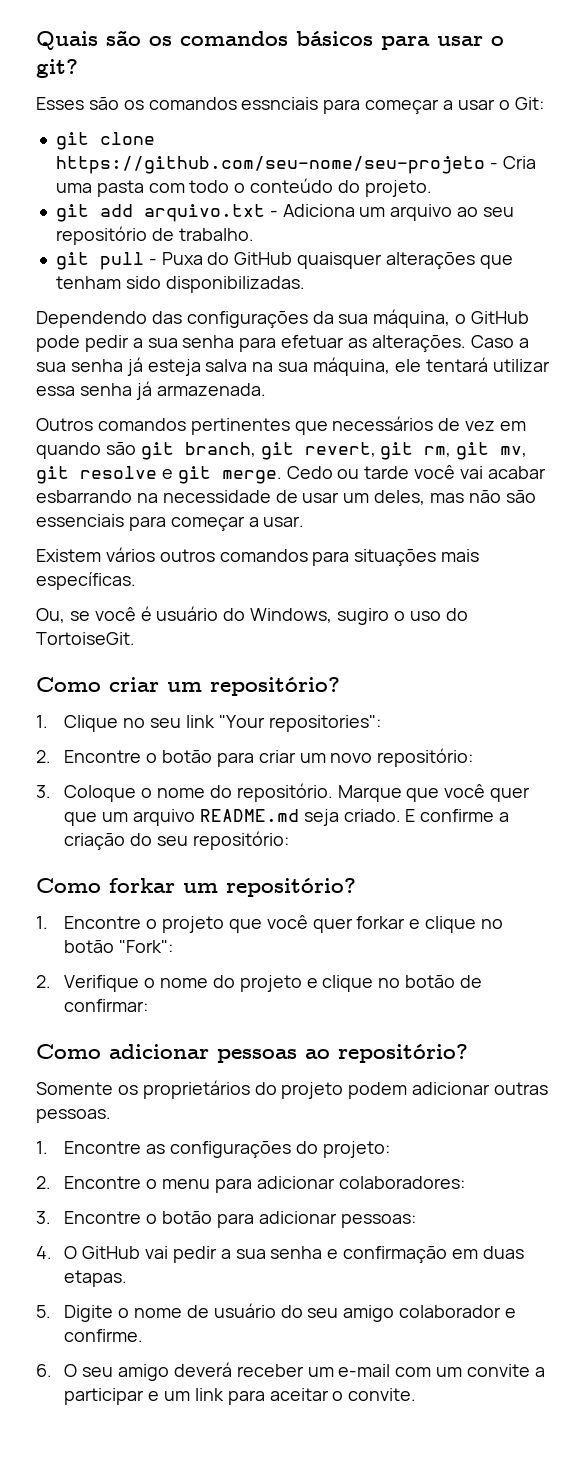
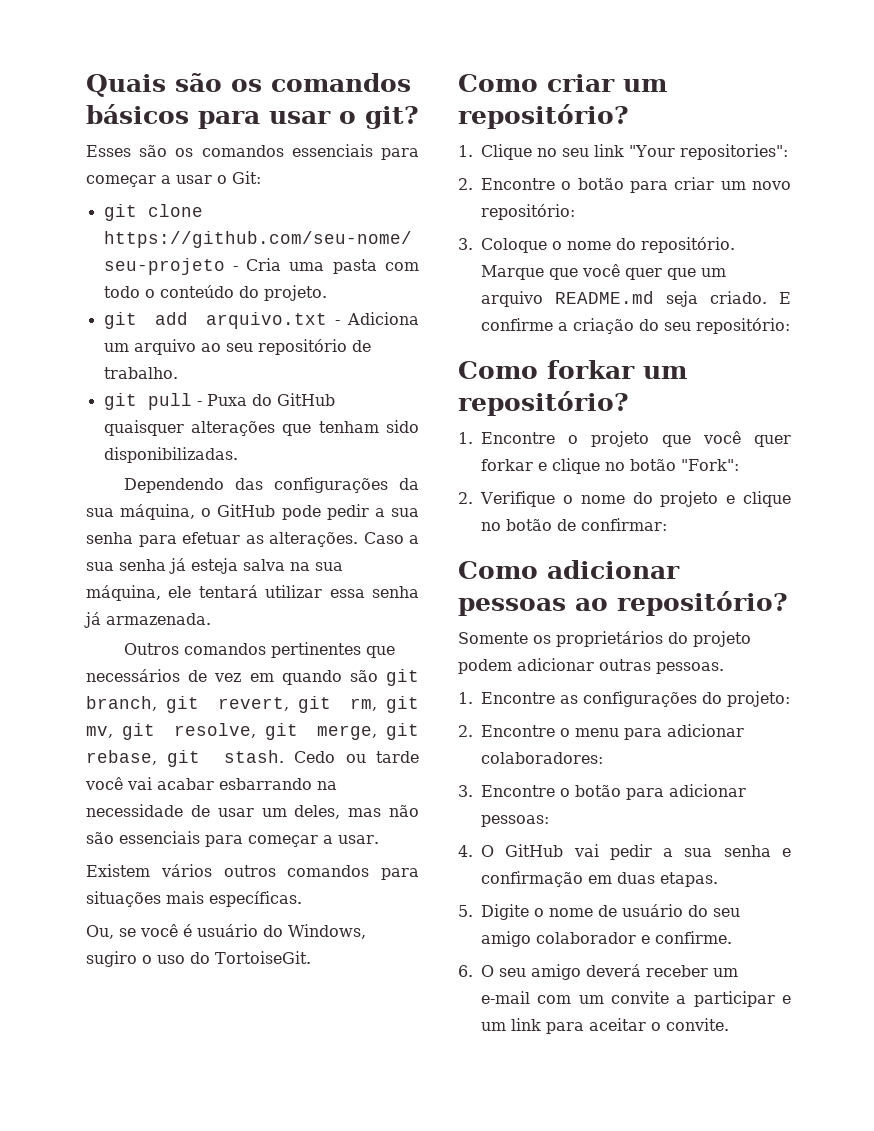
- Esses são os comandos essnciais para começar a usar o Git:
+ Esses são os comandos essenciais para começar a usar o Git:
- Outros comandos pertinentes que necessários de vez em quando são git branch, git revert, git rm, git mv, git resolve e git merge.
+ Outros comandos pertinentes que necessários de vez em quando são git branch, git revert, git rm, git mv, git resolve, git merge, git rebase, git stash.

